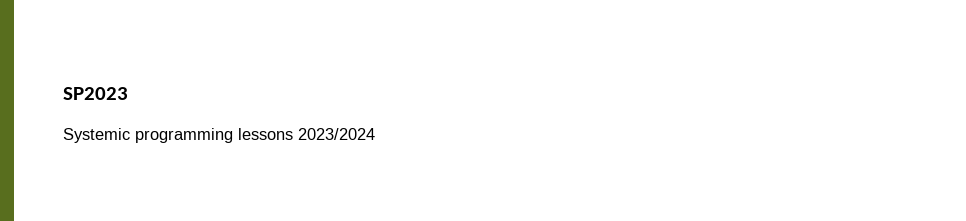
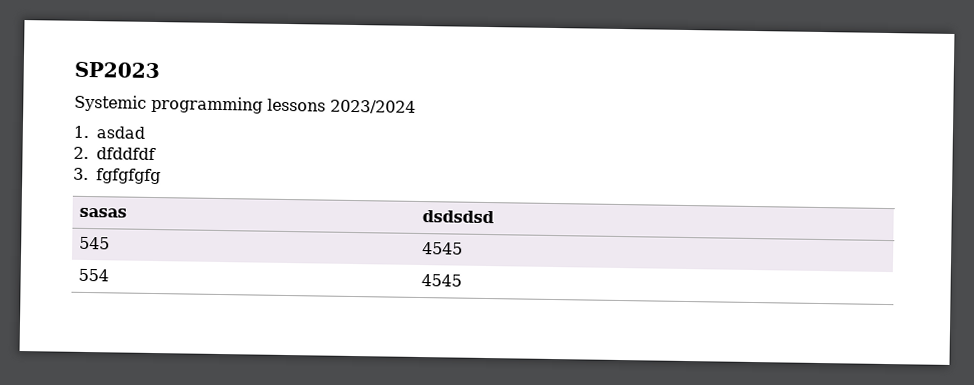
+ 1. asdad
+ 2. dfddfdf
+ 3. fgfgfgfg
+ sasas | dsdsdsd
+ 545 | 4545
+ 554 | 4545

